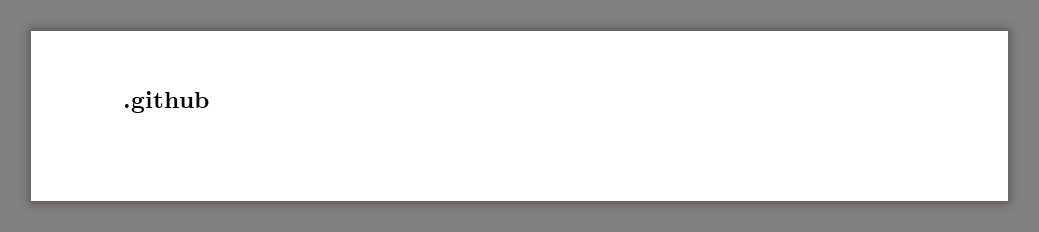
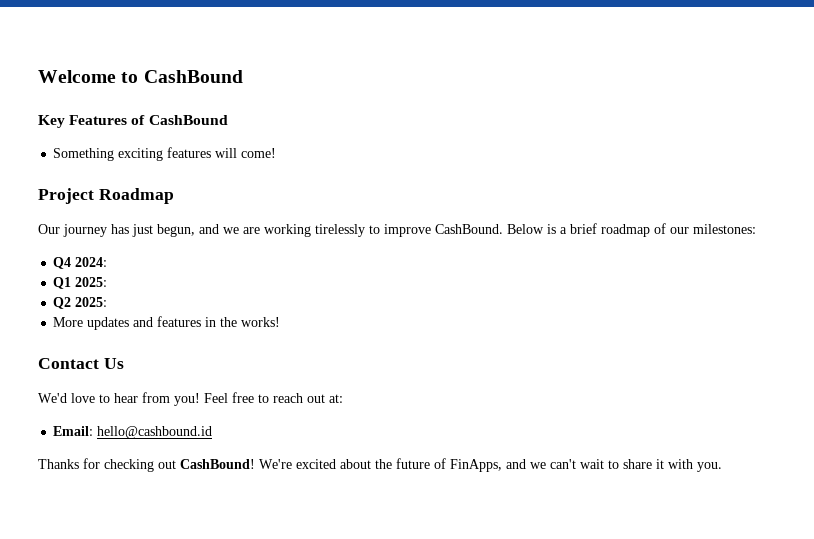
- .github
+ Welcome to CashBound
+ Key Features of CashBound
+ Something exciting features will come!
+ Project Roadmap
+ Our journey has just begun, and we are working tirelessly to improve CashBound. Below is a brief roadmap of our milestones:
+ Q4 2024:
+ Q1 2025:
+ Q2 2025:
+ More updates and features in the works!
+ Contact Us
+ We'd love to hear from you! Feel free to reach out at:
+ Email: hello@cashbound.id
+ Thanks for checking out CashBound! We're excited about the future of FinApps, and we can't wait to share it with you.

